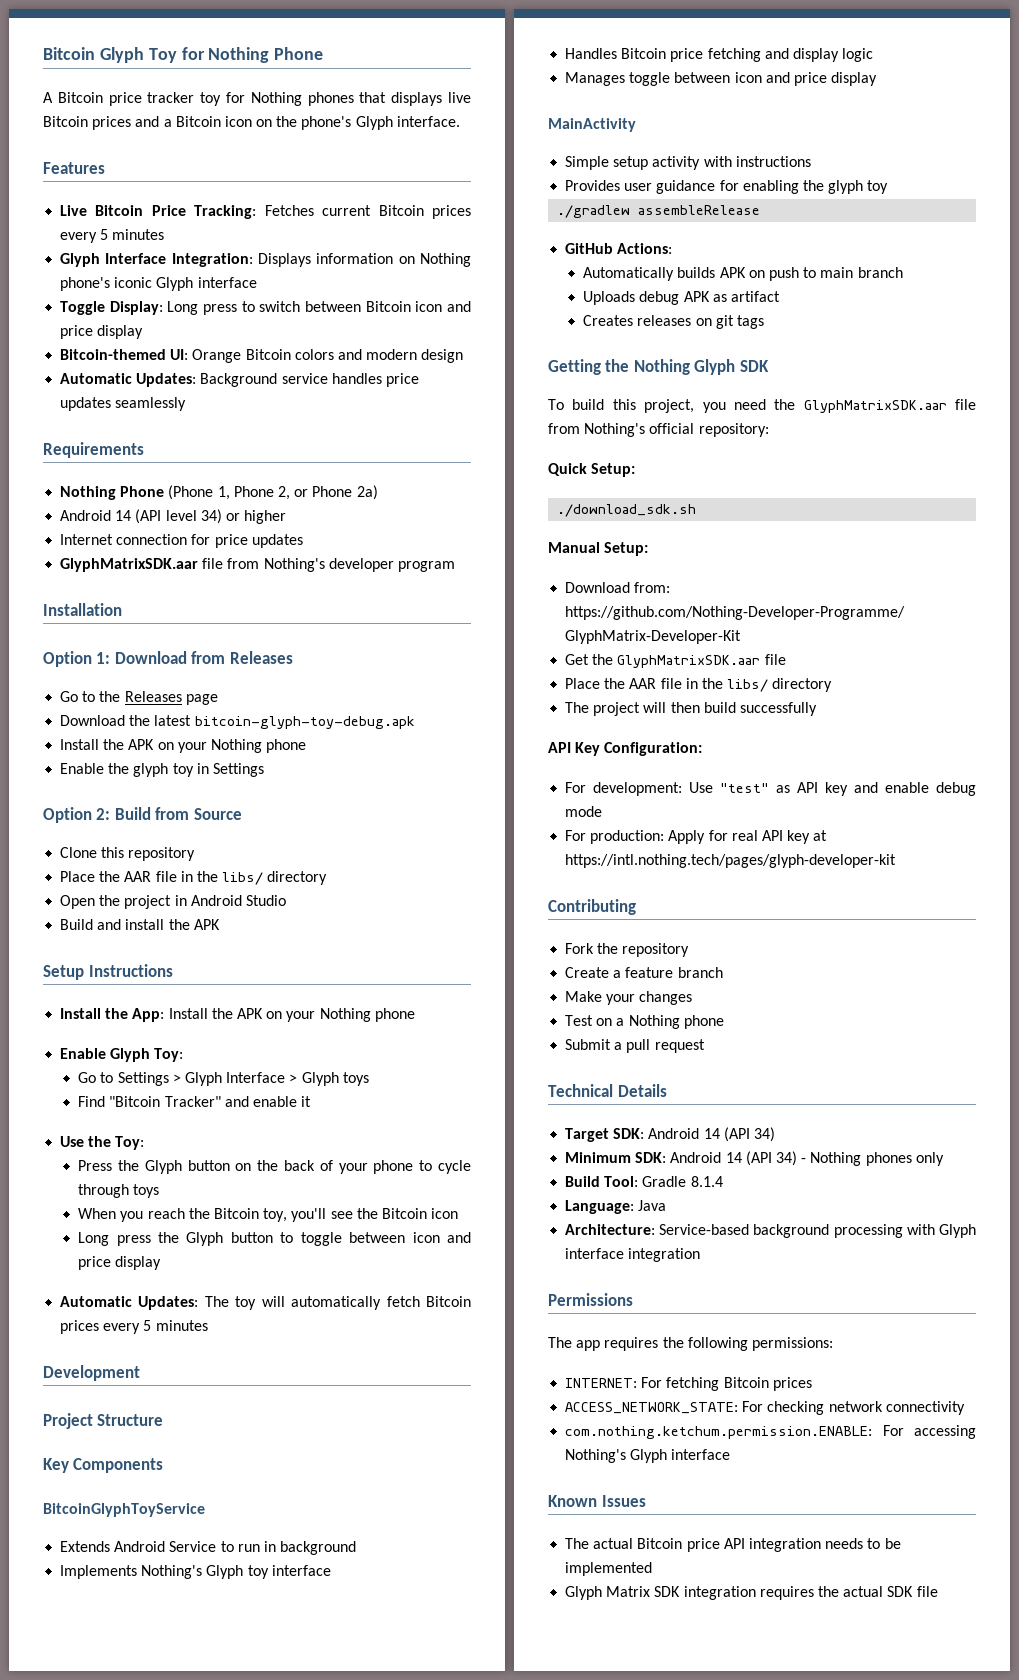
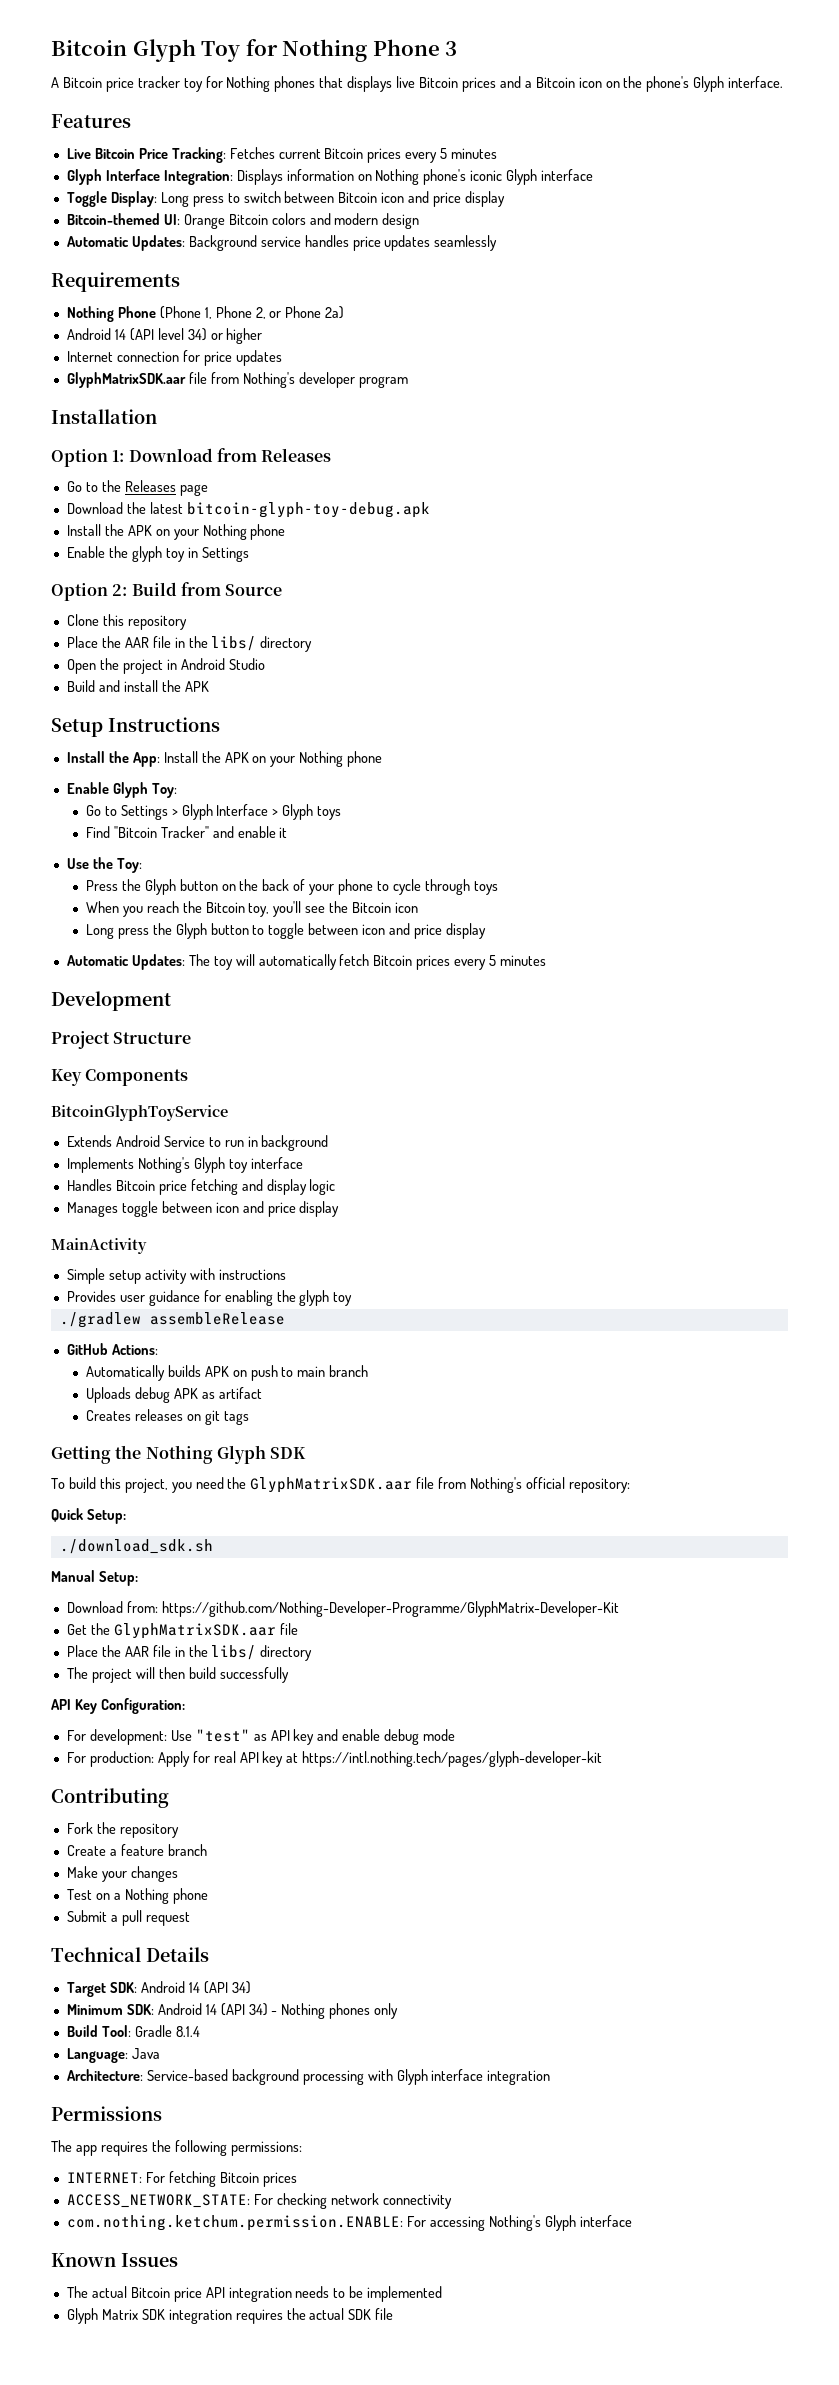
- Bitcoin Glyph Toy for Nothing Phone
+ Bitcoin Glyph Toy for Nothing Phone 3

